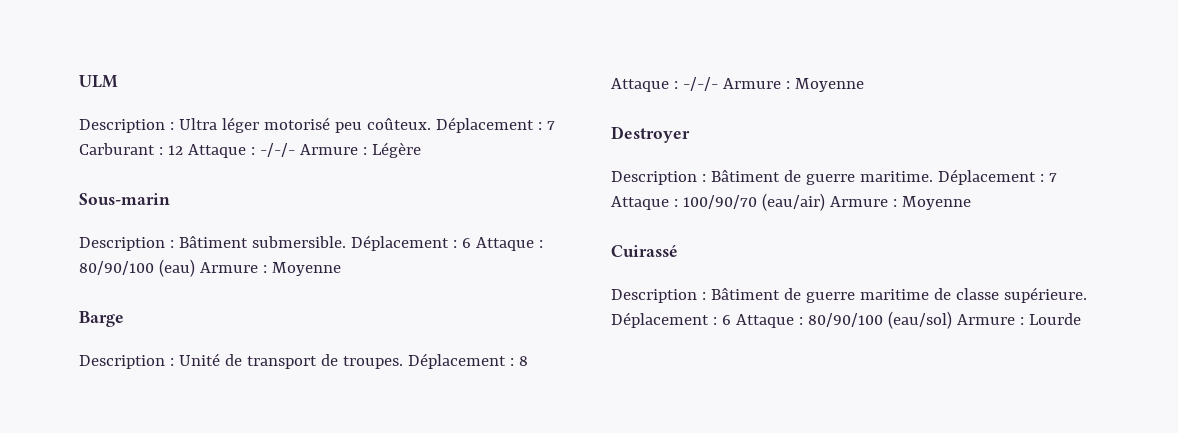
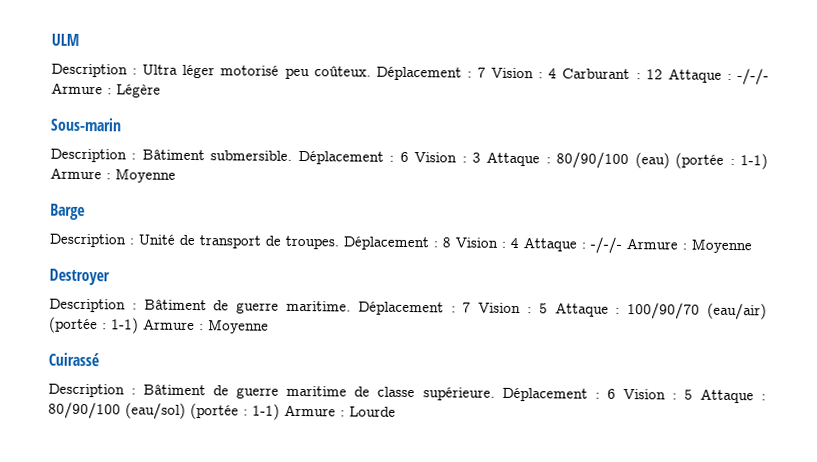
- Déplacement : 7 Carburant : 12 Attaque : -/-/- Armure : Légère
+ Déplacement : 7 Vision : 4 Carburant : 12 Attaque : -/-/- Armure : Légère
- Déplacement : 6 Attaque : 80/90/100 (eau) Armure : Moyenne
+ Déplacement : 6 Vision : 3 Attaque : 80/90/100 (eau) (portée : 1-1) Armure : Moyenne
- Déplacement : 8 Attaque : -/-/- Armure : Moyenne
+ Déplacement : 8 Vision : 4 Attaque : -/-/- Armure : Moyenne
- Déplacement : 7 Attaque : 100/90/70 (eau/air) Armure : Moyenne
+ Déplacement : 7 Vision : 5 Attaque : 100/90/70 (eau/air) (portée : 1-1) Armure : Moyenne
- Déplacement : 6 Attaque : 80/90/100 (eau/sol) Armure : Lourde
+ Déplacement : 6 Vision : 5 Attaque : 80/90/100 (eau/sol) (portée : 1-1) Armure : Lourde

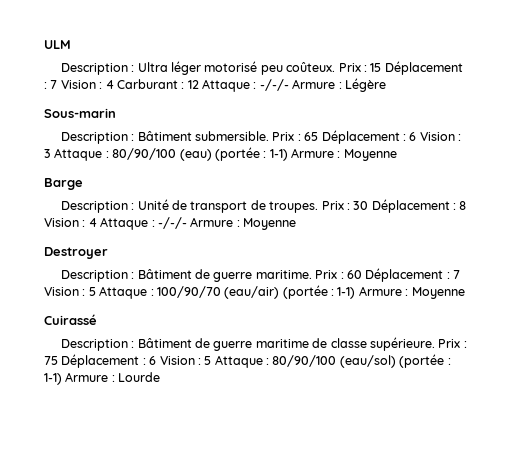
- Déplacement : 7 Vision : 4 Carburant : 12 Attaque : -/-/- Armure : Légère
+ Prix : 15 Déplacement : 7 Vision : 4 Carburant : 12 Attaque : -/-/- Armure : Légère
- Déplacement : 6 Vision : 3 Attaque : 80/90/100 (eau) (portée : 1-1) Armure : Moyenne
+ Prix : 65 Déplacement : 6 Vision : 3 Attaque : 80/90/100 (eau) (portée : 1-1) Armure : Moyenne
- Déplacement : 8 Vision : 4 Attaque : -/-/- Armure : Moyenne
+ Prix : 30 Déplacement : 8 Vision : 4 Attaque : -/-/- Armure : Moyenne
- Déplacement : 7 Vision : 5 Attaque : 100/90/70 (eau/air) (portée : 1-1) Armure : Moyenne
+ Prix : 60 Déplacement : 7 Vision : 5 Attaque : 100/90/70 (eau/air) (portée : 1-1) Armure : Moyenne
- Déplacement : 6 Vision : 5 Attaque : 80/90/100 (eau/sol) (portée : 1-1) Armure : Lourde
+ Prix : 75 Déplacement : 6 Vision : 5 Attaque : 80/90/100 (eau/sol) (portée : 1-1) Armure : Lourde

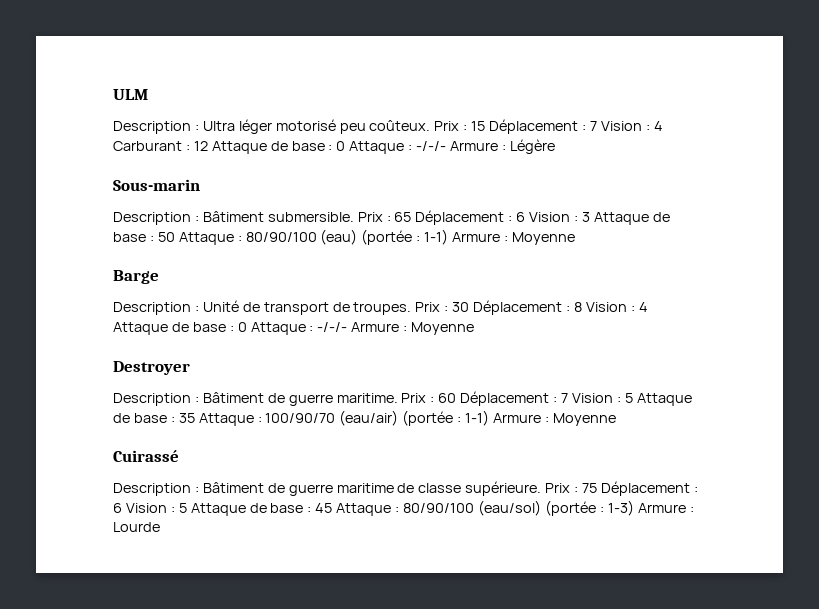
- Prix : 15 Déplacement : 7 Vision : 4 Carburant : 12 Attaque : -/-/- Armure : Légère
+ Prix : 15 Déplacement : 7 Vision : 4 Carburant : 12 Attaque de base : 0 Attaque : -/-/- Armure : Légère
- Prix : 65 Déplacement : 6 Vision : 3 Attaque : 80/90/100 (eau) (portée : 1-1) Armure : Moyenne
+ Prix : 65 Déplacement : 6 Vision : 3 Attaque de base : 50 Attaque : 80/90/100 (eau) (portée : 1-1) Armure : Moyenne
- Prix : 30 Déplacement : 8 Vision : 4 Attaque : -/-/- Armure : Moyenne
+ Prix : 30 Déplacement : 8 Vision : 4 Attaque de base : 0 Attaque : -/-/- Armure : Moyenne
- Prix : 60 Déplacement : 7 Vision : 5 Attaque : 100/90/70 (eau/air) (portée : 1-1) Armure : Moyenne
+ Prix : 60 Déplacement : 7 Vision : 5 Attaque de base : 35 Attaque : 100/90/70 (eau/air) (portée : 1-1) Armure : Moyenne
- Prix : 75 Déplacement : 6 Vision : 5 Attaque : 80/90/100 (eau/sol) (portée : 1-1) Armure : Lourde
+ Prix : 75 Déplacement : 6 Vision : 5 Attaque de base : 45 Attaque : 80/90/100 (eau/sol) (portée : 1-3) Armure : Lourde

